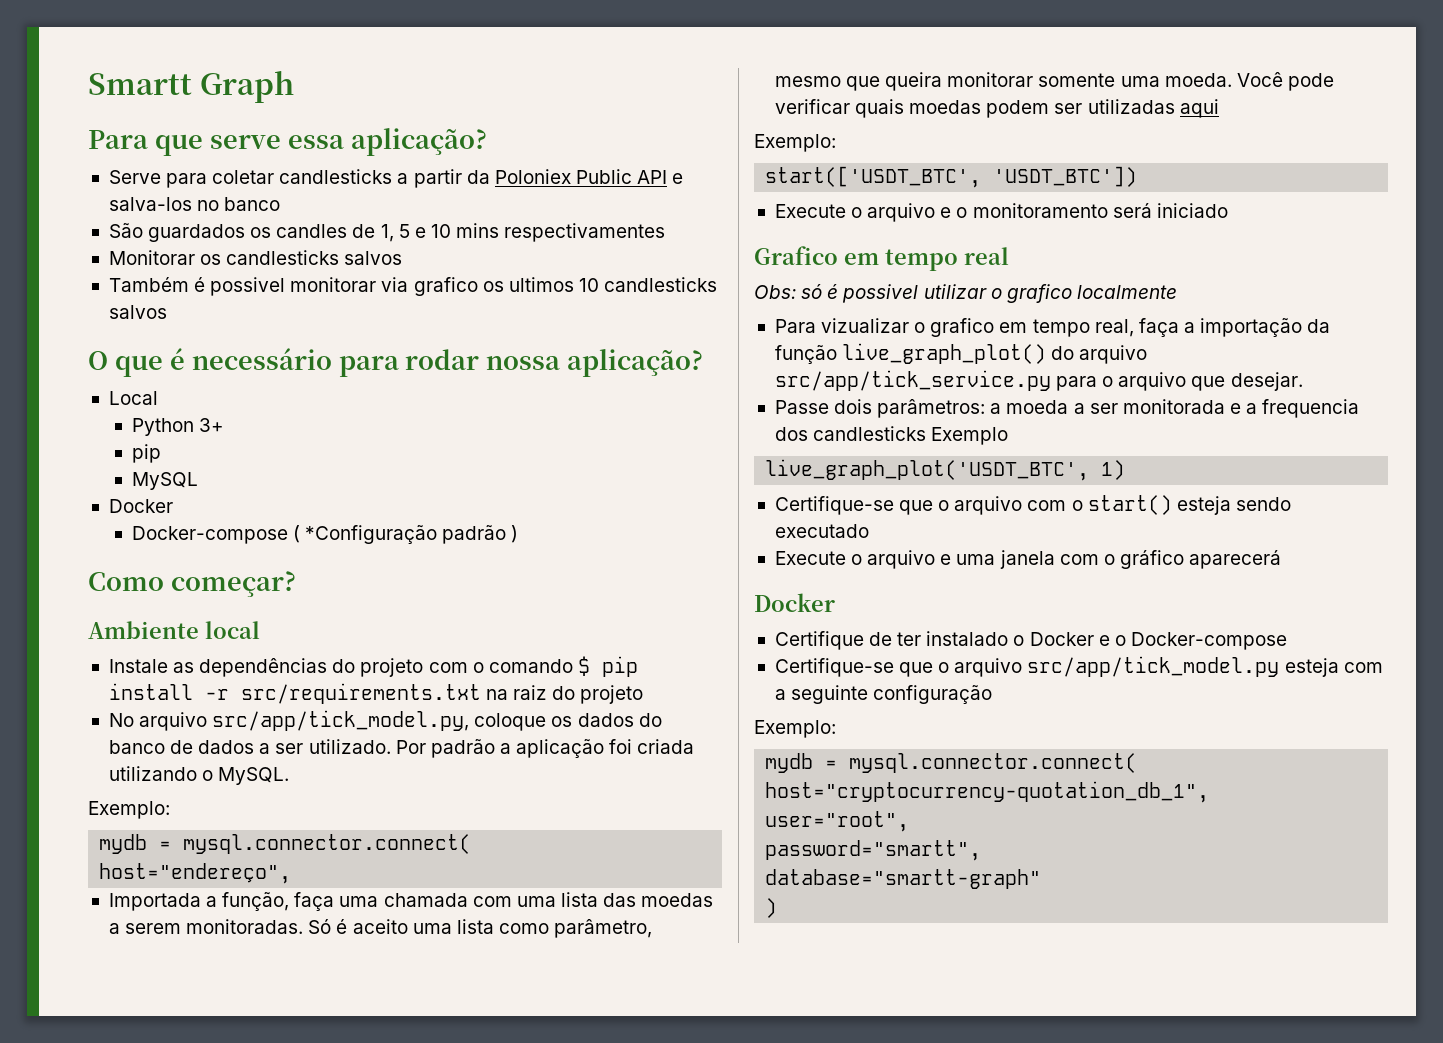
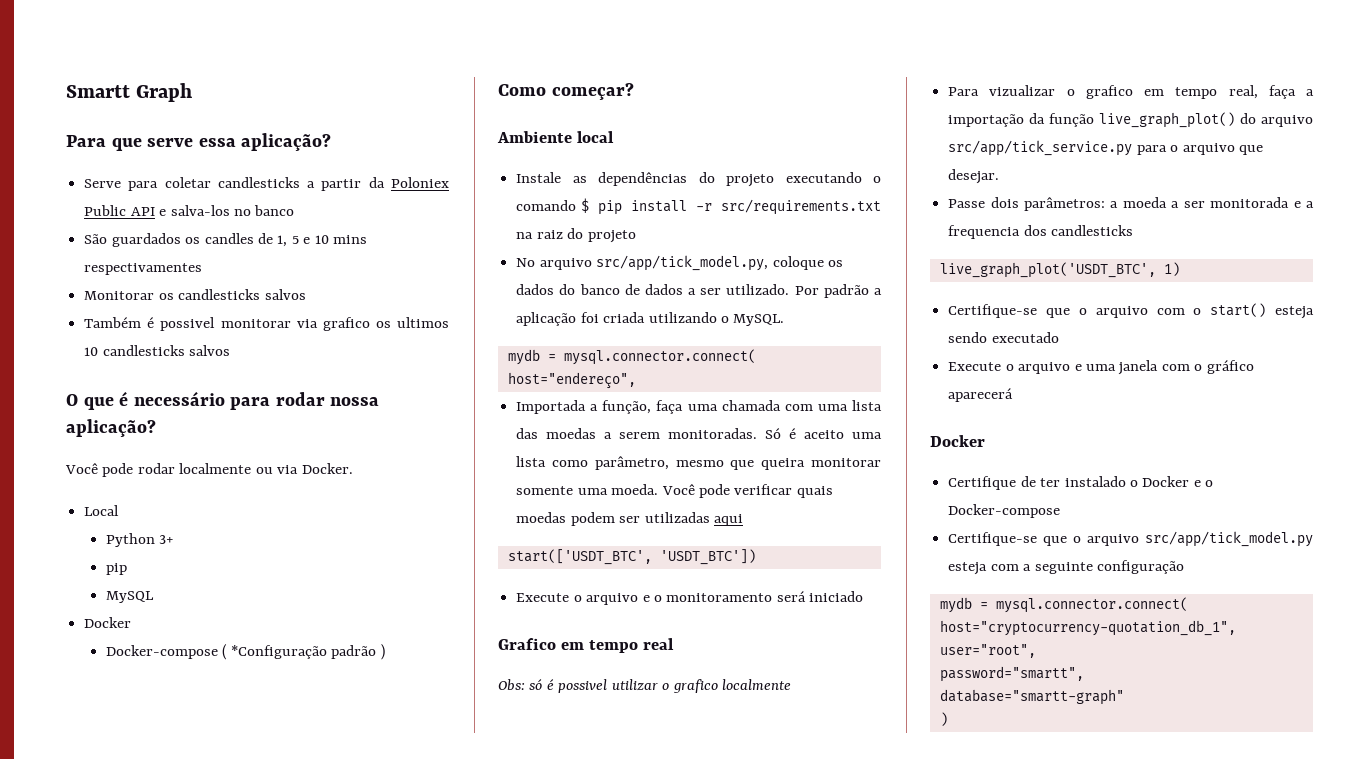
+ Você pode rodar localmente ou via Docker.
- Instale as dependências do projeto com o comando $ pip install -r src/requirements.txt na raiz do projeto
+ Instale as dependências do projeto executando o comando $ pip install -r src/requirements.txt na raiz do projeto
  Por padrão a aplicação foi criada utilizando o MySQL.
- Exemplo:
  Você pode verificar quais moedas podem ser utilizadas aqui
- Exemplo:
- Passe dois parâmetros: a moeda a ser monitorada e a frequencia dos candlesticks Exemplo
+ Passe dois parâmetros: a moeda a ser monitorada e a frequencia dos candlesticks
  Certifique-se que o arquivo src/app/tick_model.py esteja com a seguinte configuração
- Exemplo:

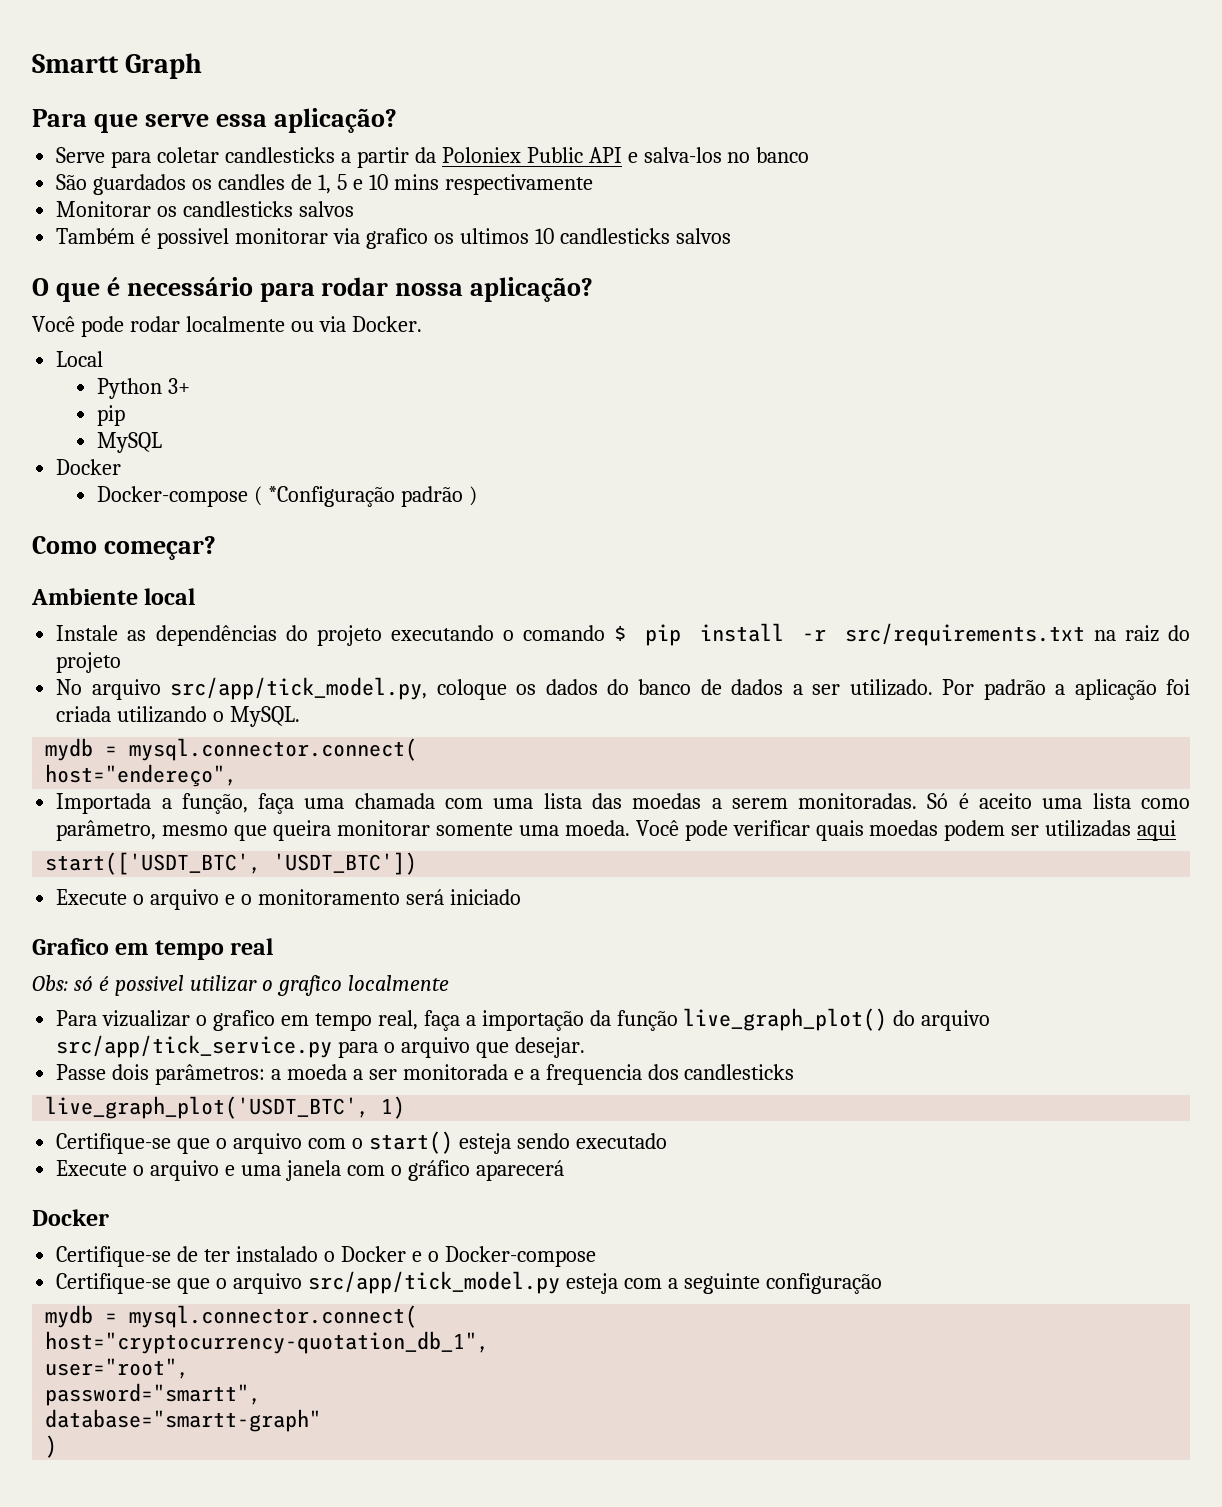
- São guardados os candles de 1, 5 e 10 mins respectivamentes
+ São guardados os candles de 1, 5 e 10 mins respectivamente
- Certifique de ter instalado o Docker e o Docker-compose
+ Certifique-se de ter instalado o Docker e o Docker-compose

